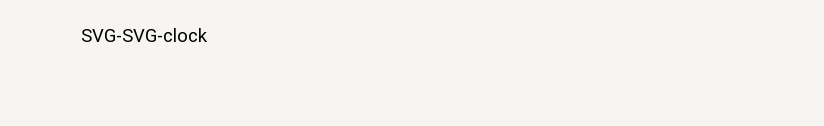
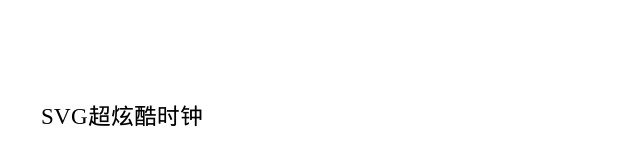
- SVG-SVG-clock
+ SVG超炫酷时钟

